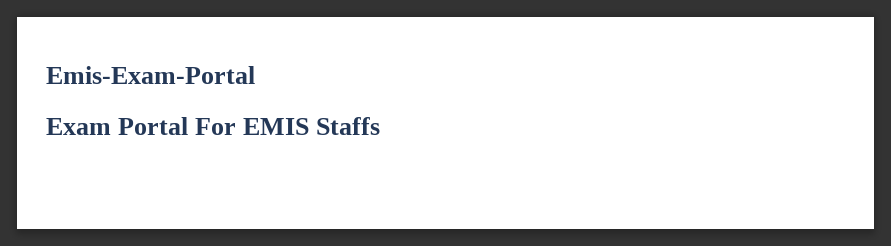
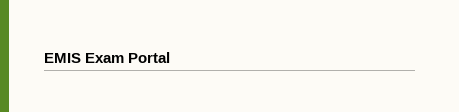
- Emis-Exam-Portal
- Exam Portal For EMIS Staffs
+ EMIS Exam Portal

